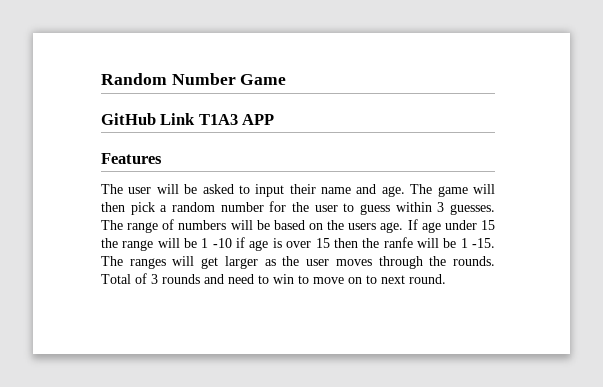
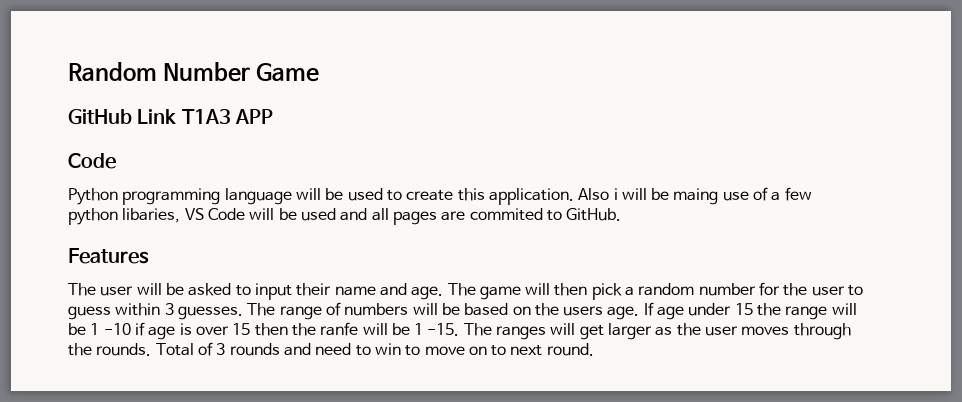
  GitHub Link T1A3 APP
+ Code
+ Python programming language will be used to create this application. Also i will be maing use of a few python libaries, VS Code will be used and all pages are commited to GitHub.

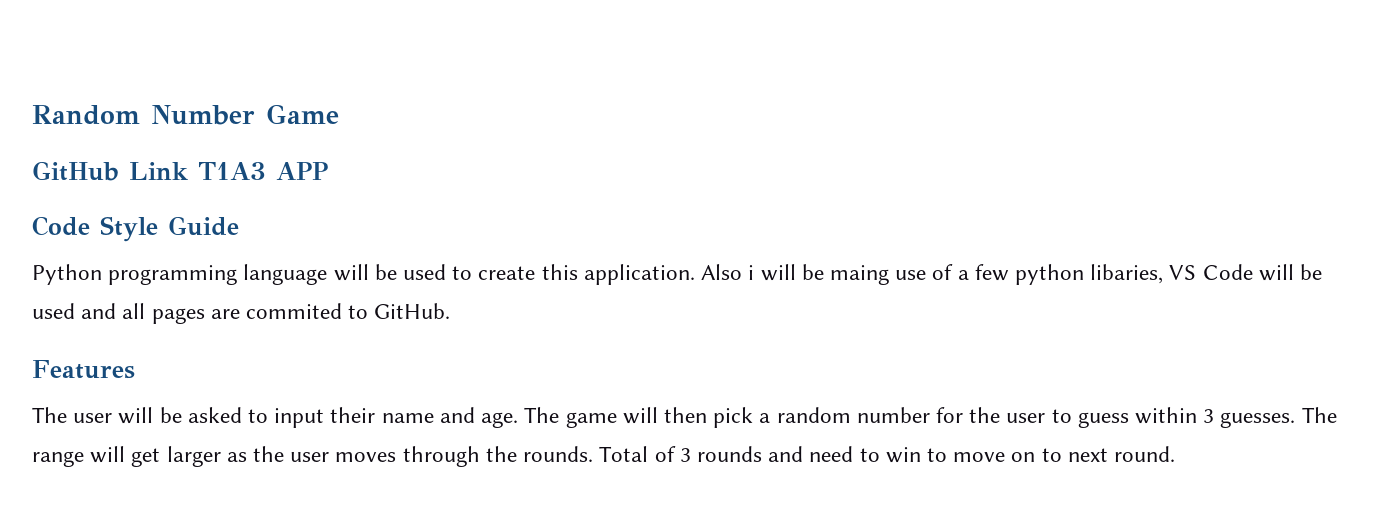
  GitHub Link T1A3 APP
- Code
+ Code Style Guide
- The range of numbers will be based on the users age. If age under 15 the range will be 1 -10 if age is over 15 then the ranfe will be 1 -15. The ranges will get larger as the user moves through the rounds.
+ The range will get larger as the user moves through the rounds.

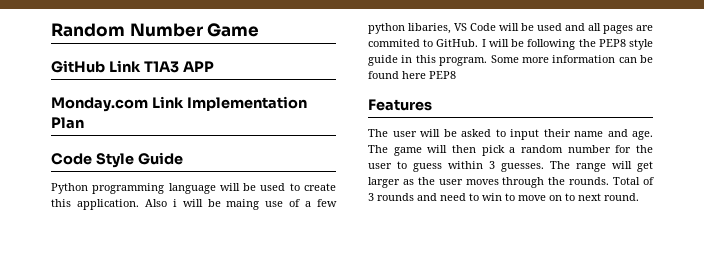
+ Monday.com Link Implementation Plan
+ I will be following the PEP8 style guide in this program. Some more information can be found here PEP8

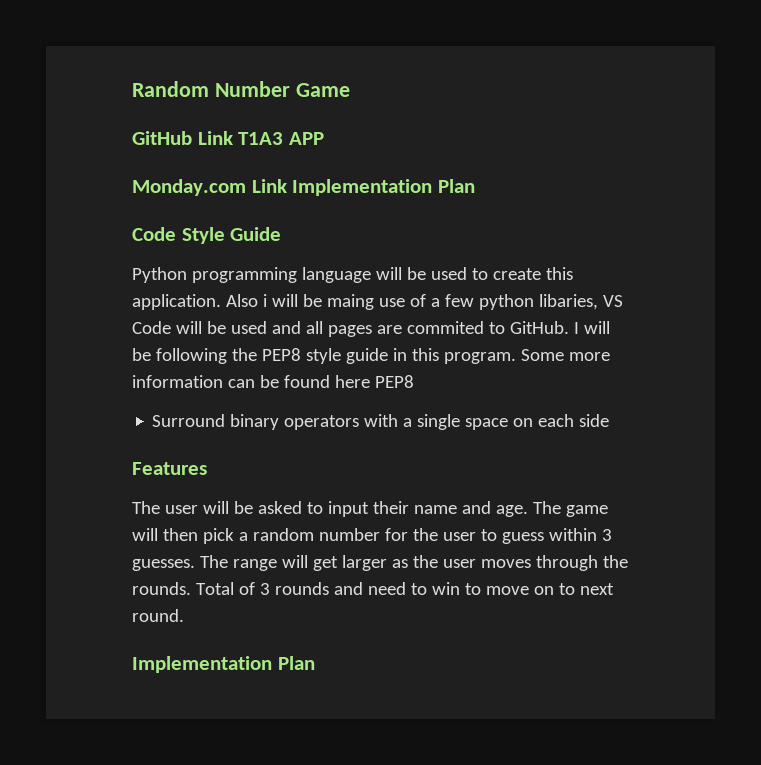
+ Surround binary operators with a single space on each side
  Total of 3 rounds and need to win to move on to next round.
+ Implementation Plan

